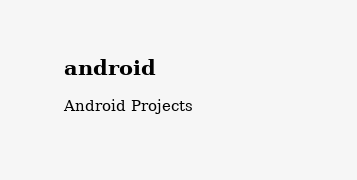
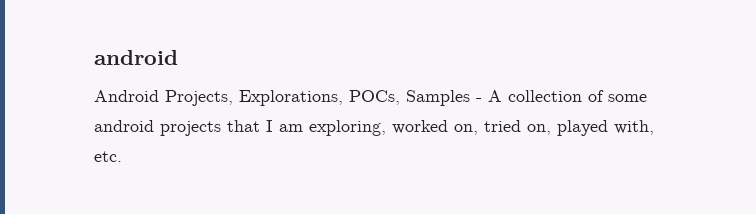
- Android Projects
+ Android Projects, Explorations, POCs, Samples - A collection of some android projects that I am exploring, worked on, tried on, played with, etc.

